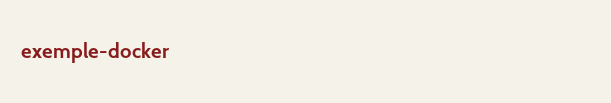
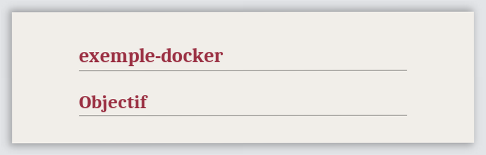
+ Objectif

